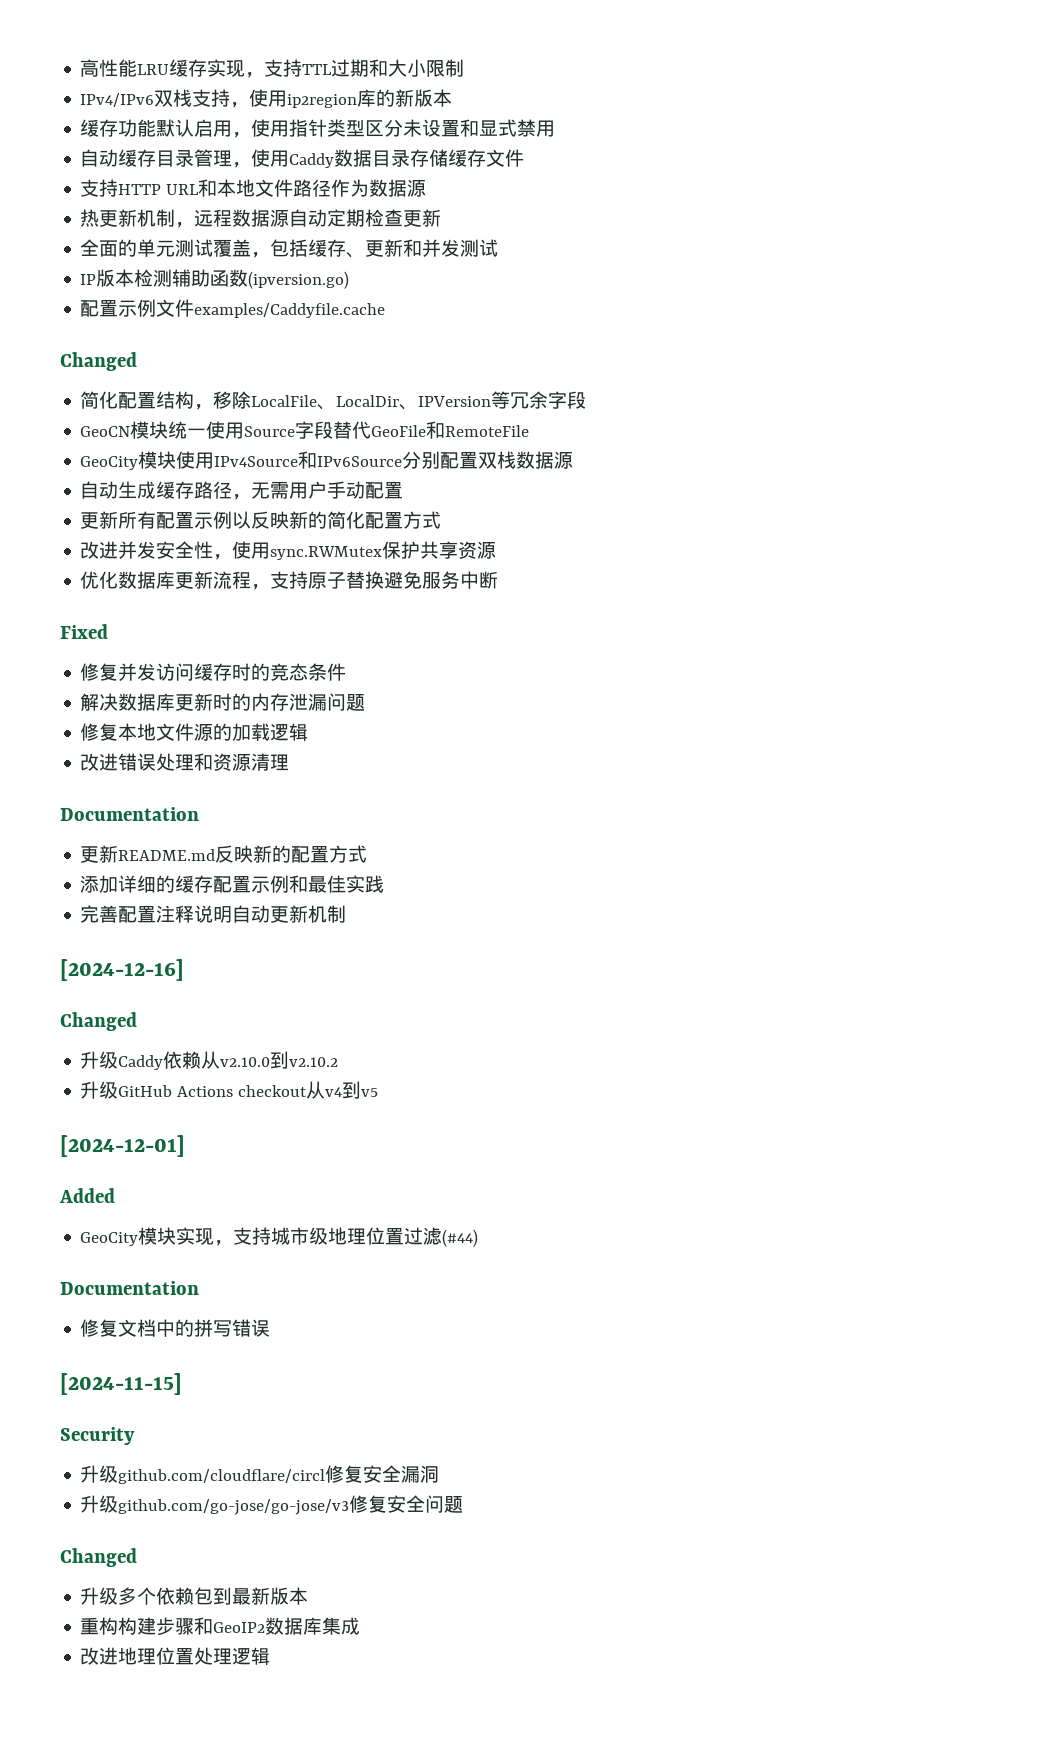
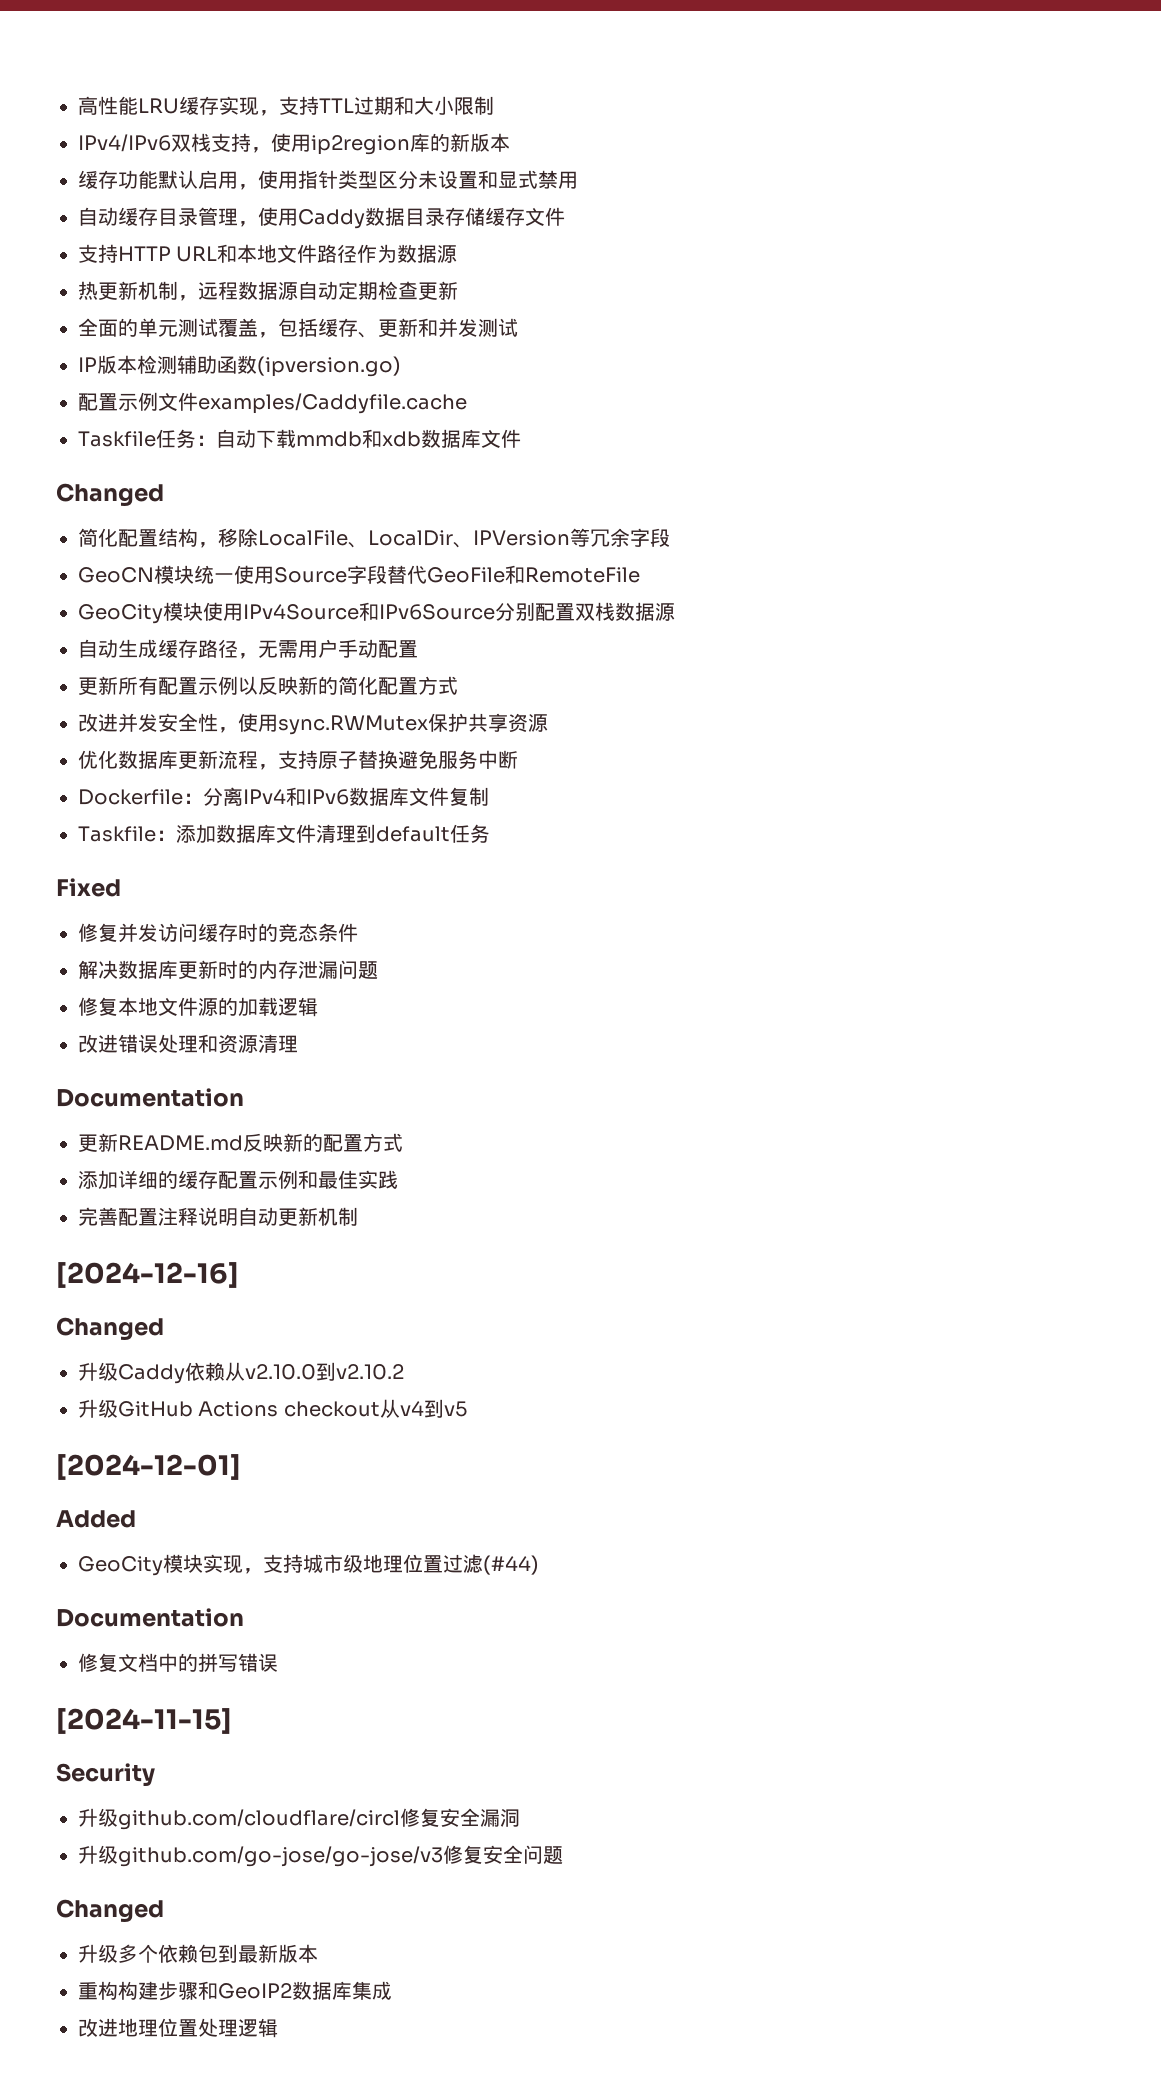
+ Taskfile任务：自动下载mmdb和xdb数据库文件
+ Dockerfile：分离IPv4和IPv6数据库文件复制
+ Taskfile：添加数据库文件清理到default任务

